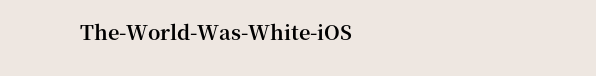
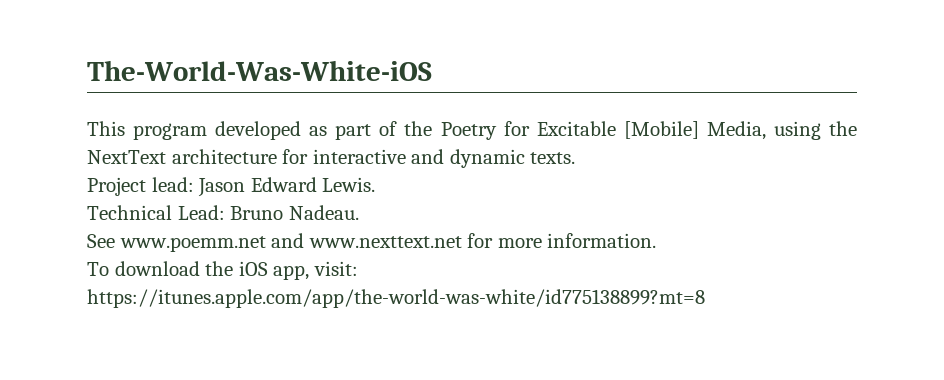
+ This program developed as part of the Poetry for Excitable [Mobile] Media, using the NextText architecture for interactive and dynamic texts.
+ Project lead: Jason Edward Lewis.
+ Technical Lead: Bruno Nadeau.
+ See www.poemm.net and www.nexttext.net for more information.
+ To download the iOS app, visit: https://itunes.apple.com/app/the-world-was-white/id775138899?mt=8

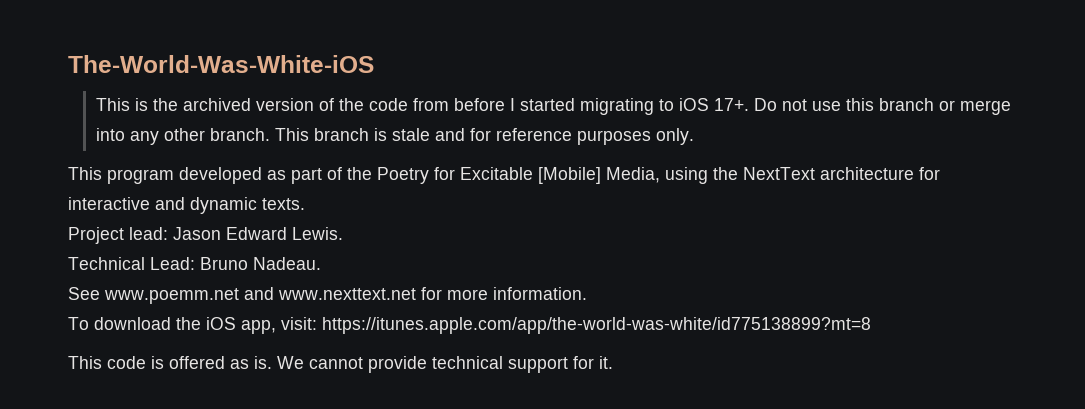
+ This is the archived version of the code from before I started migrating to iOS 17+. Do not use this branch or merge into any other branch. This branch is stale and for reference purposes only.
+ This code is offered as is. We cannot provide technical support for it.

